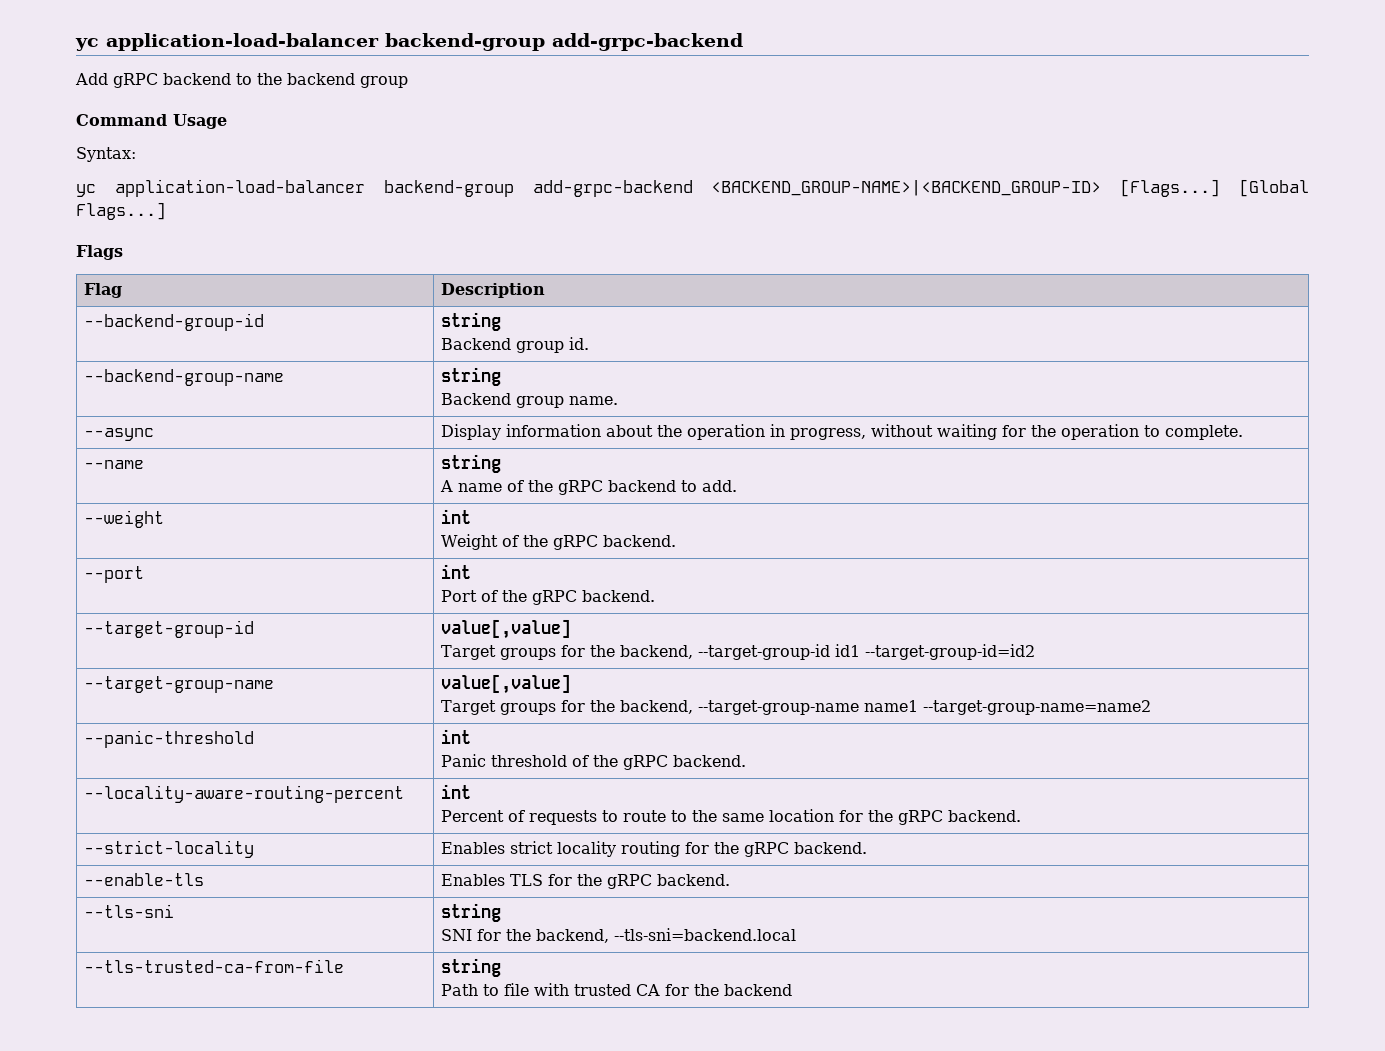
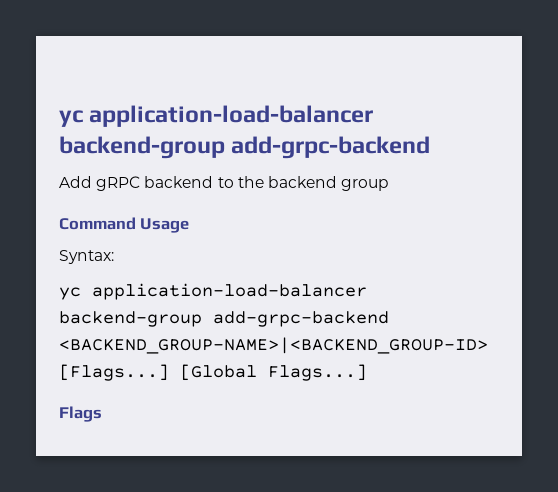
- Flag | Description
- --backend-group-id | string
- Backend group id.
- --backend-group-name | string
- Backend group name.
- --async | Display information about the operation in progress, without waiting for the operation to complete.
- --name | string
- A name of the gRPC backend to add.
- --weight | int
- Weight of the gRPC backend.
- --port | int
- Port of the gRPC backend.
- --target-group-id | value[,value]
- Target groups for the backend, --target-group-id id1 --target-group-id=id2
- --target-group-name | value[,value]
- Target groups for the backend, --target-group-name name1 --target-group-name=name2
- --panic-threshold | int
- Panic threshold of the gRPC backend.
- --locality-aware-routing-percent | int
- Percent of requests to route to the same location for the gRPC backend.
- --strict-locality | Enables strict locality routing for the gRPC backend.
- --enable-tls | Enables TLS for the gRPC backend.
- --tls-sni | string
- SNI for the backend, --tls-sni=backend.local
- --tls-trusted-ca-from-file | string
- Path to file with trusted CA for the backend

